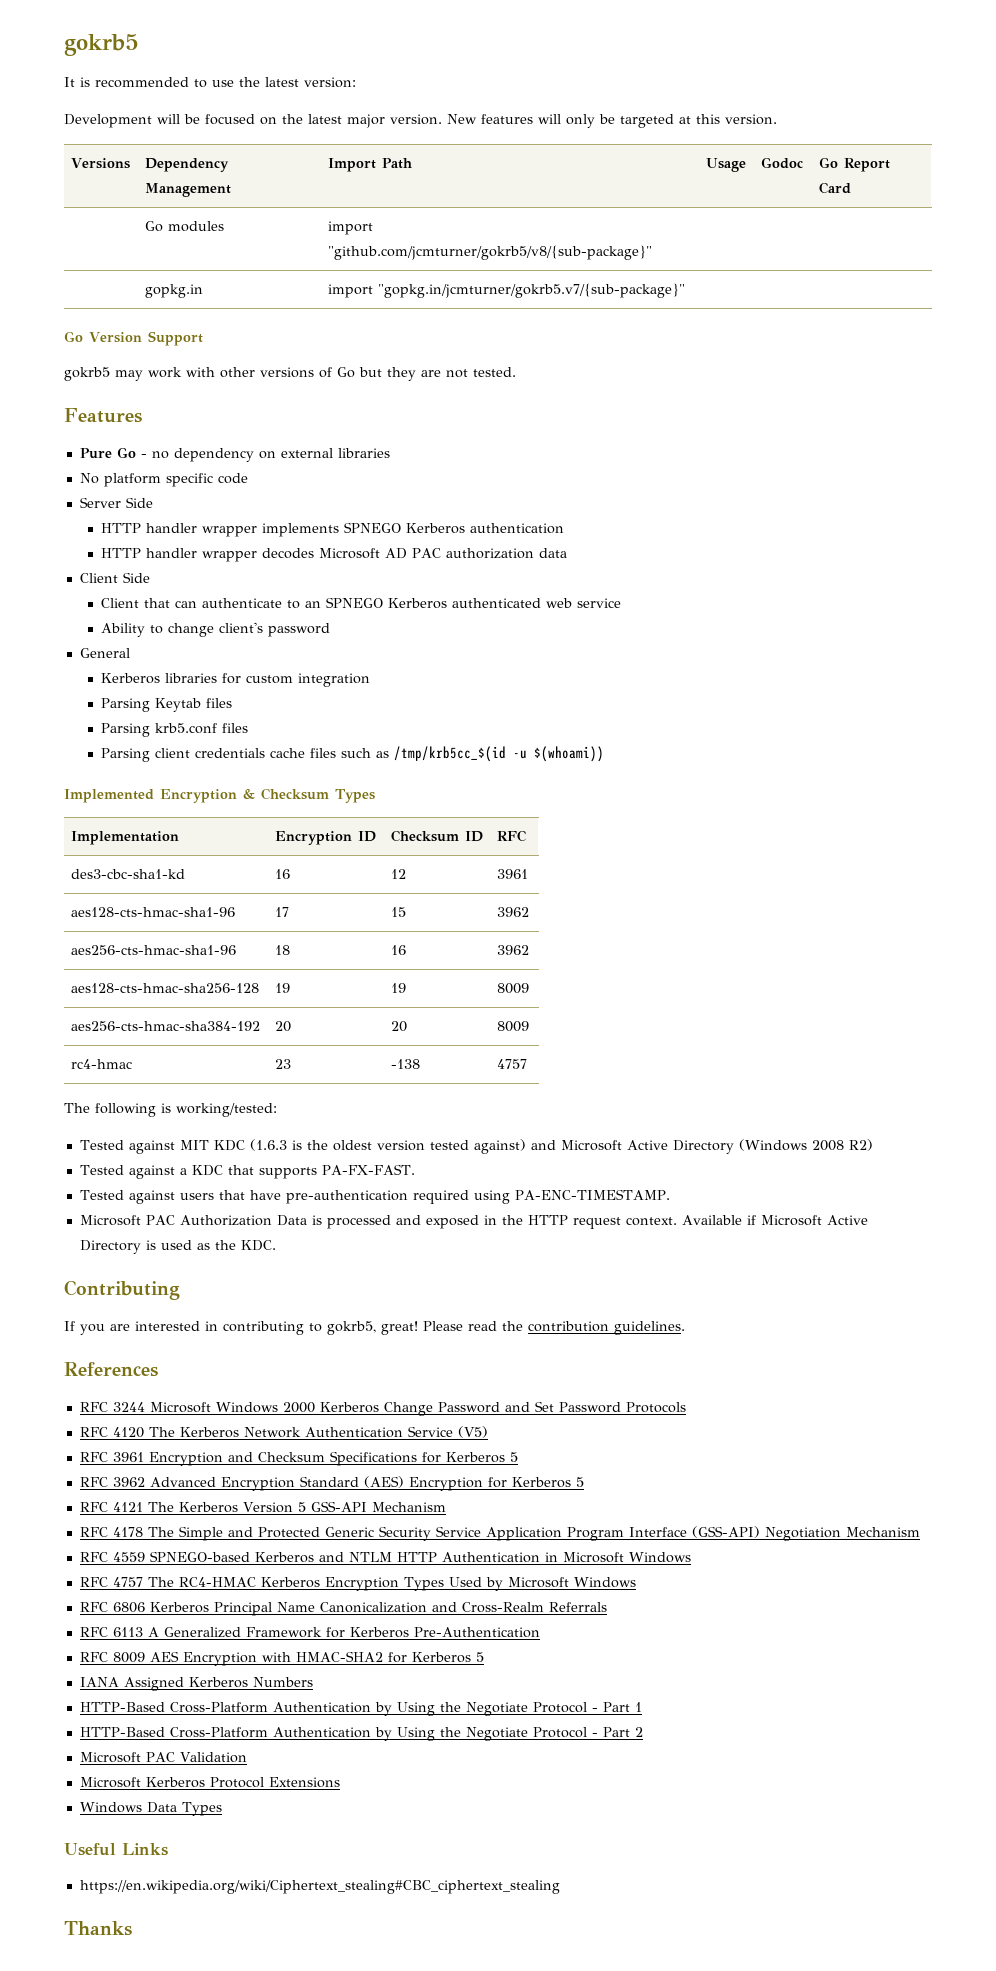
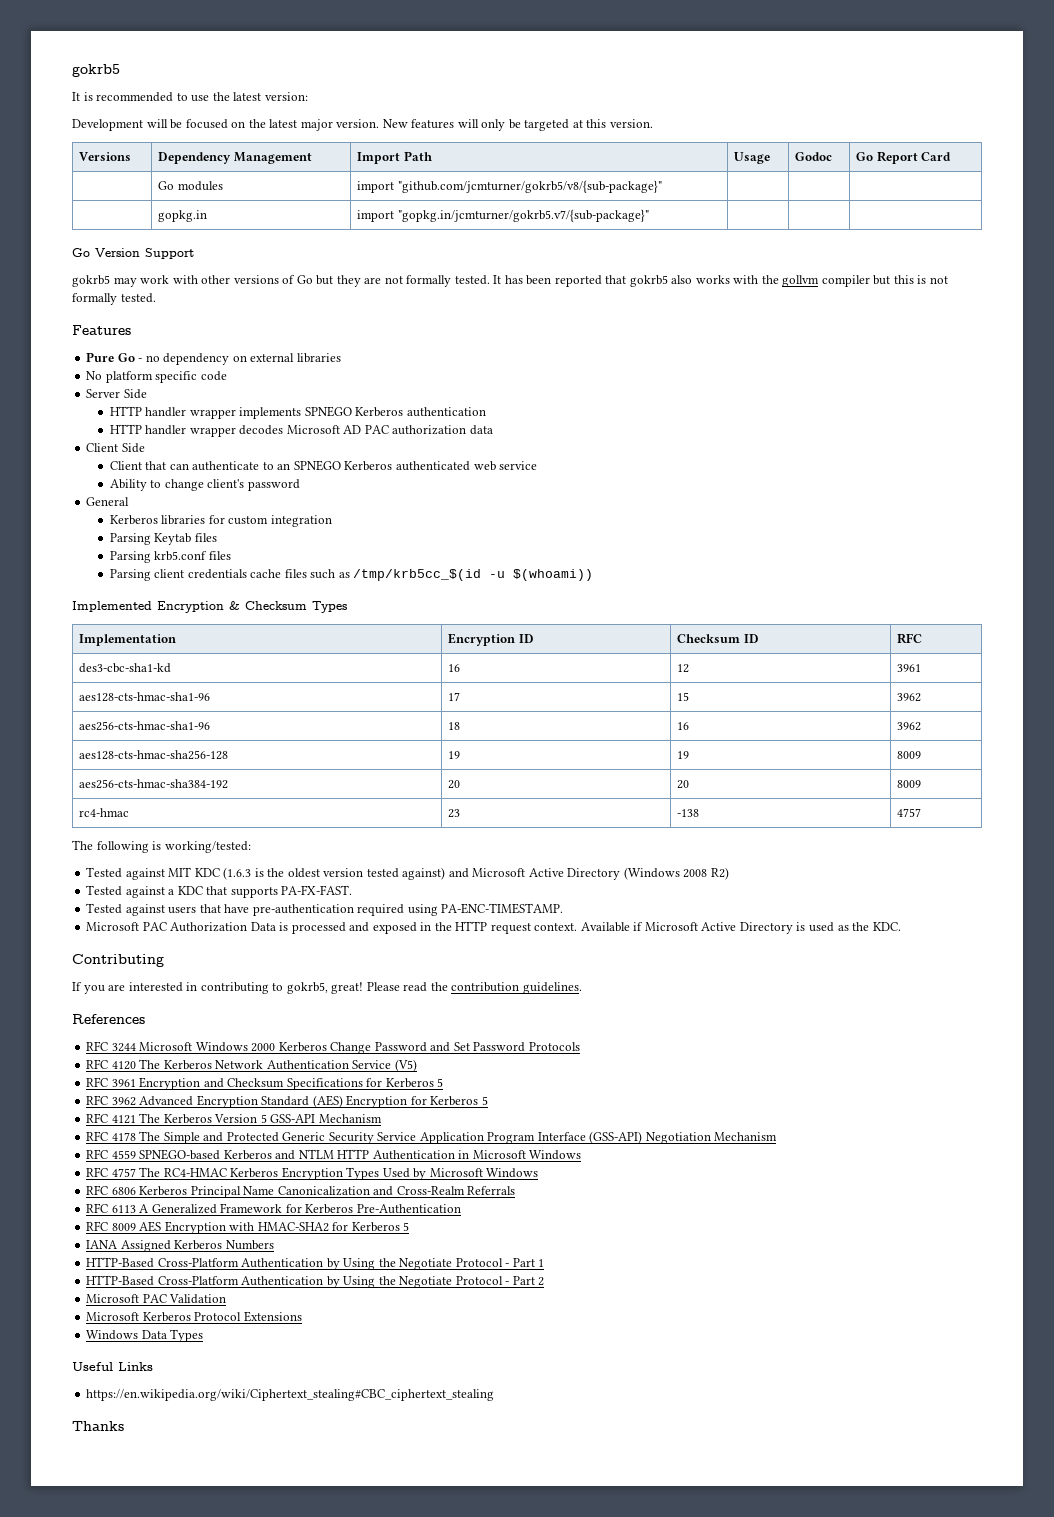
- gokrb5 may work with other versions of Go but they are not tested.
+ gokrb5 may work with other versions of Go but they are not formally tested. It has been reported that gokrb5 also works with the gollvm compiler but this is not formally tested.

